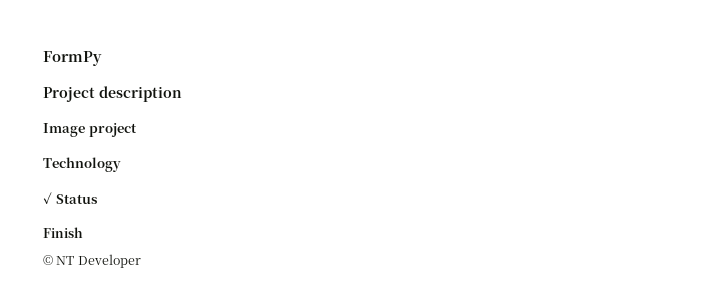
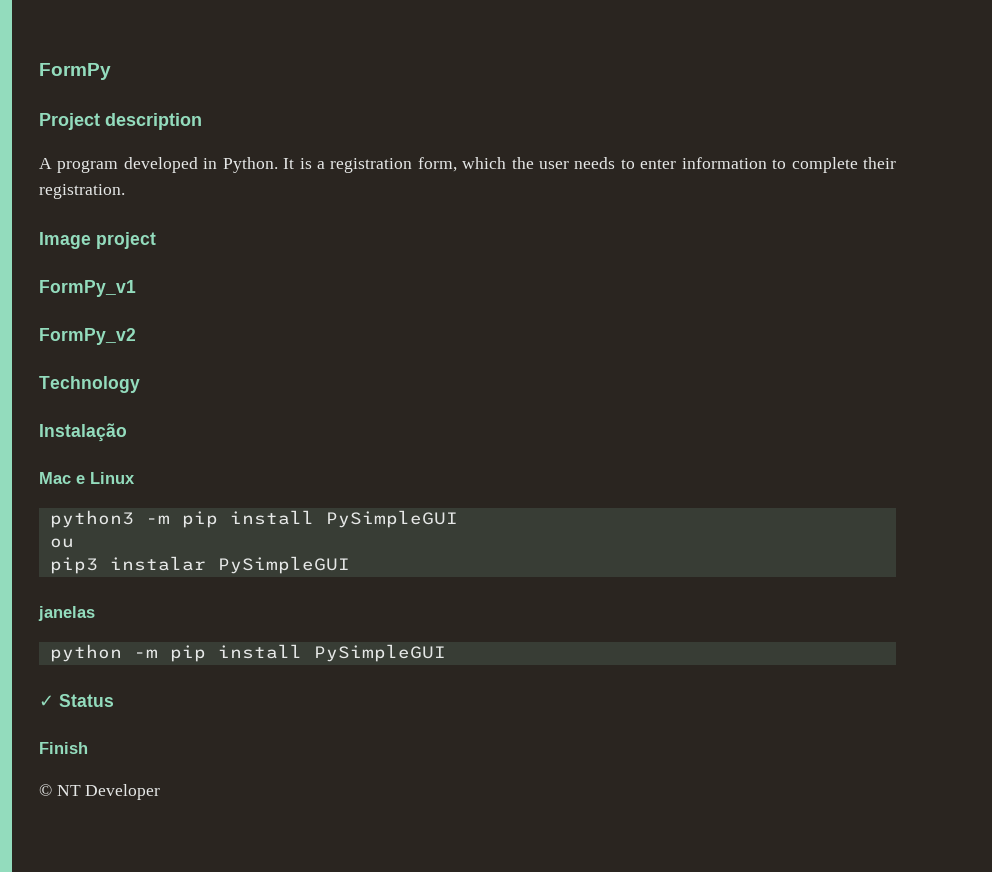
+ A program developed in Python. It is a registration form, which the user needs to enter information to complete their registration.
+ FormPy_v1
+ FormPy_v2
+ Instalação
+ Mac e Linux
+ python3 -m pip install PySimpleGUI
+ ou
+ pip3 instalar PySimpleGUI
+ janelas
+ python -m pip install PySimpleGUI

